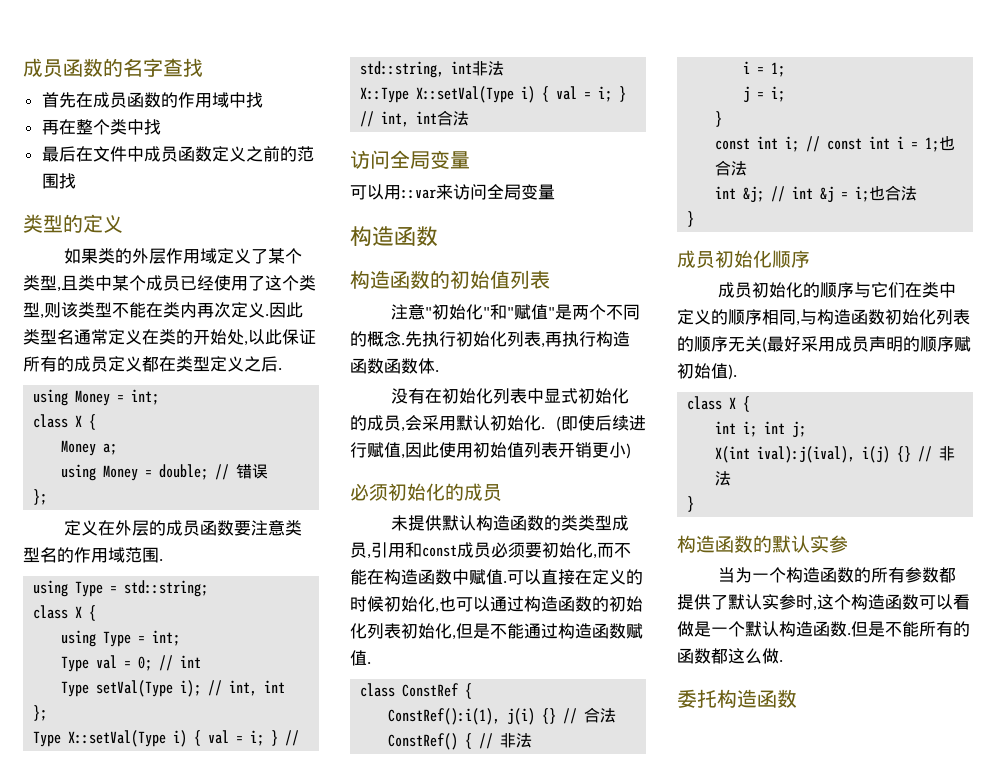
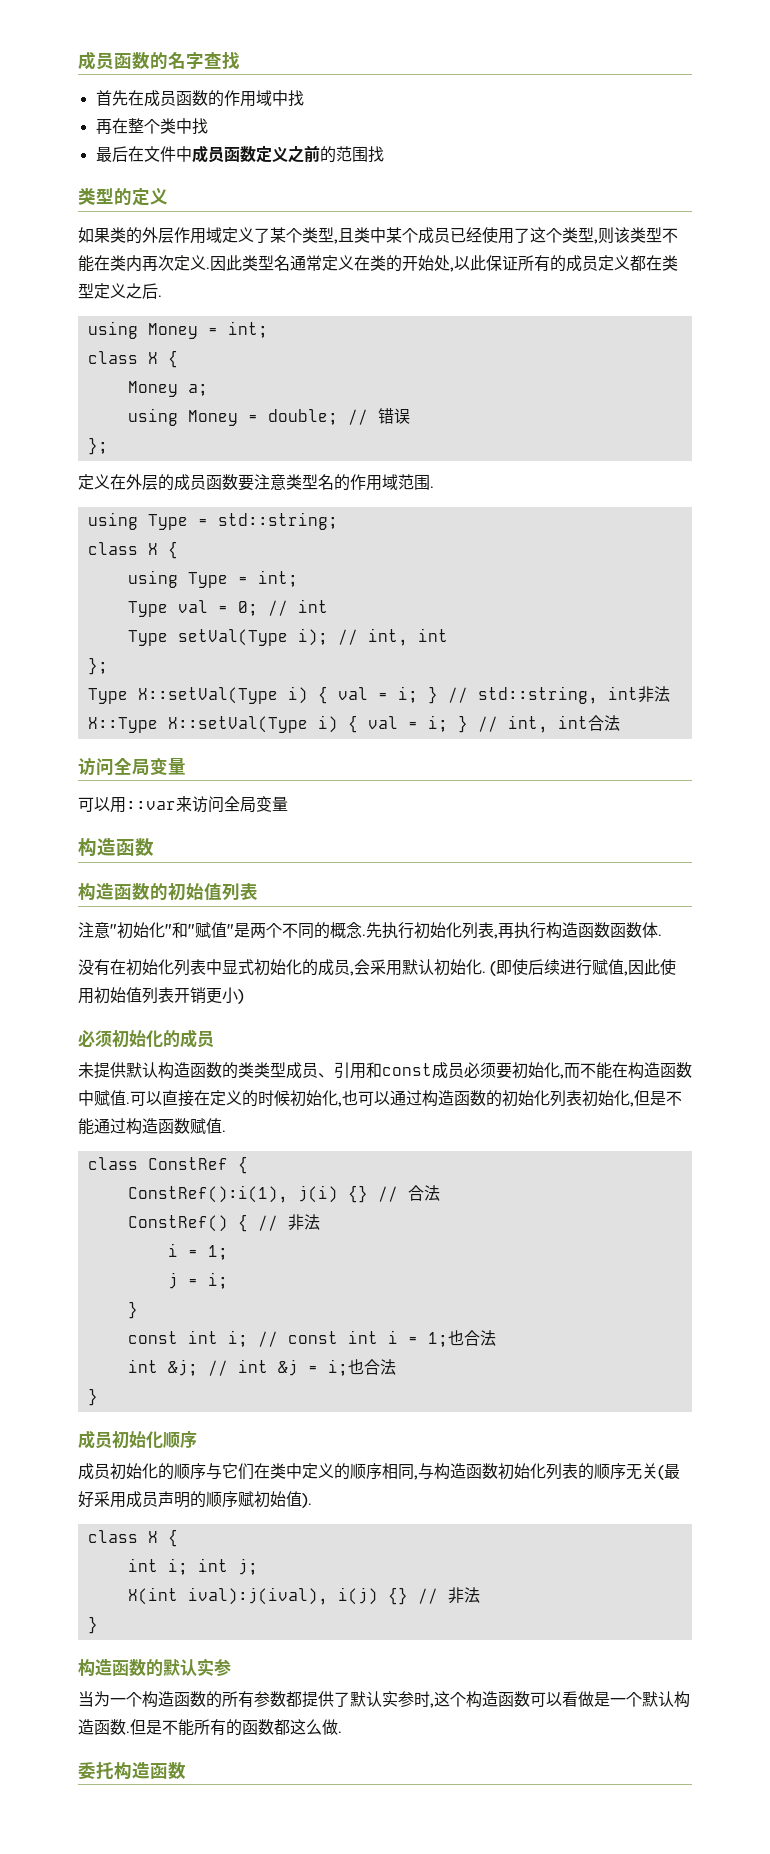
- 未提供默认构造函数的类类型成员,引用和const成员必须要初始化,而不能在构造函数中赋值.
+ 未提供默认构造函数的类类型成员、引用和const成员必须要初始化,而不能在构造函数中赋值.

